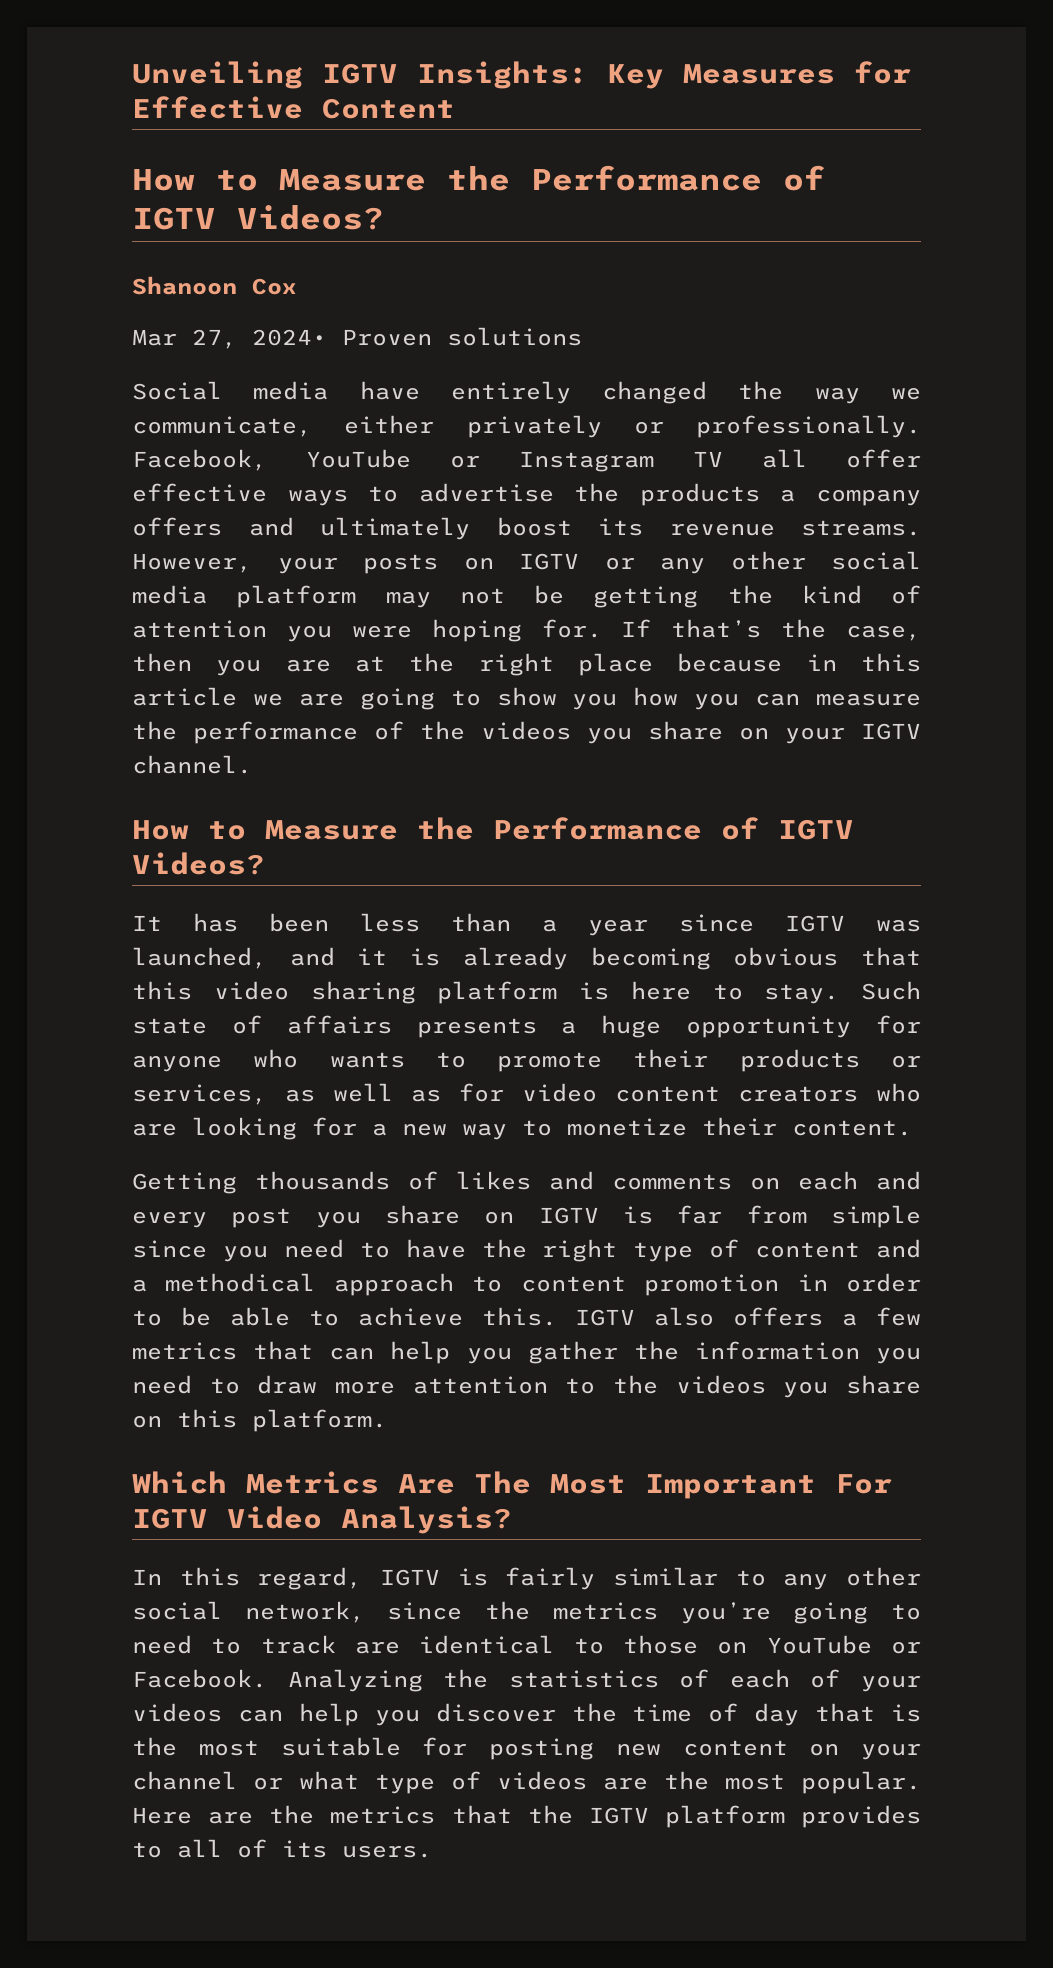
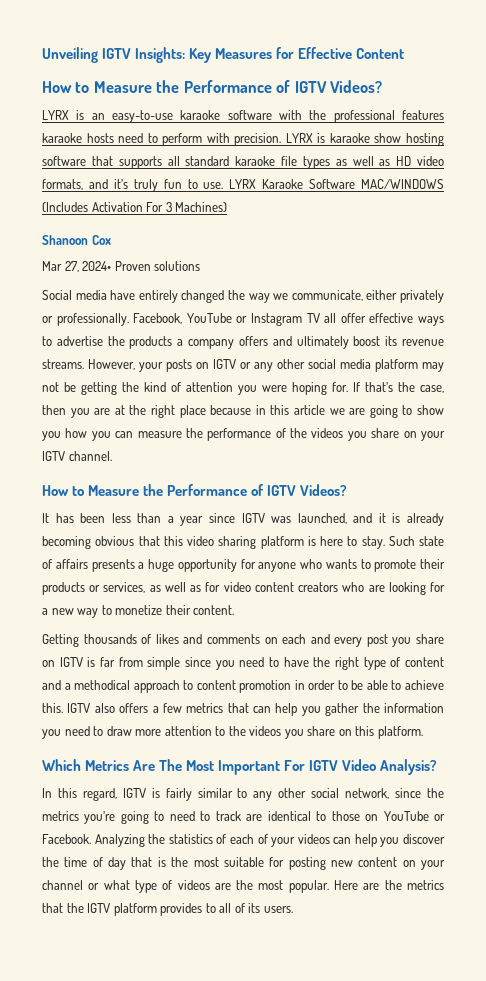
+ LYRX is an easy-to-use karaoke software with the professional features karaoke hosts need to perform with precision. LYRX is karaoke show hosting software that supports all standard karaoke file types as well as HD video formats, and it’s truly fun to use. LYRX Karaoke Software MAC/WINDOWS (Includes Activation For 3 Machines)

